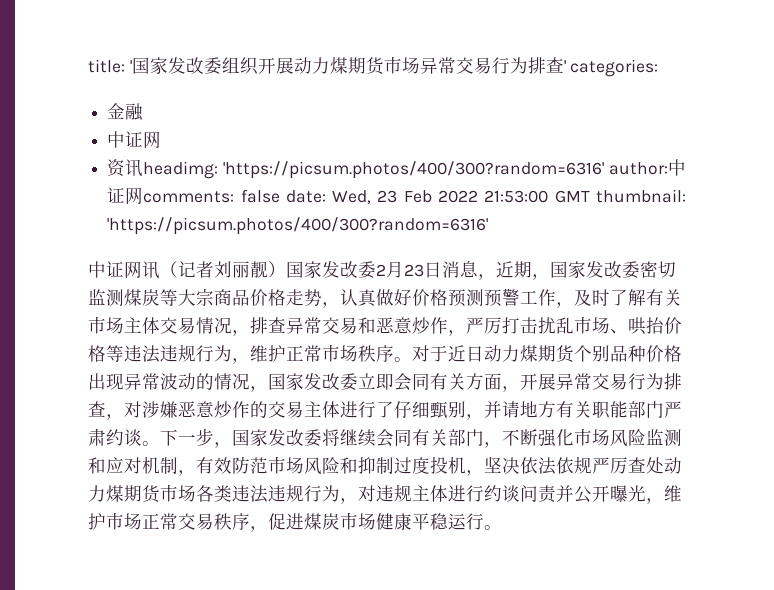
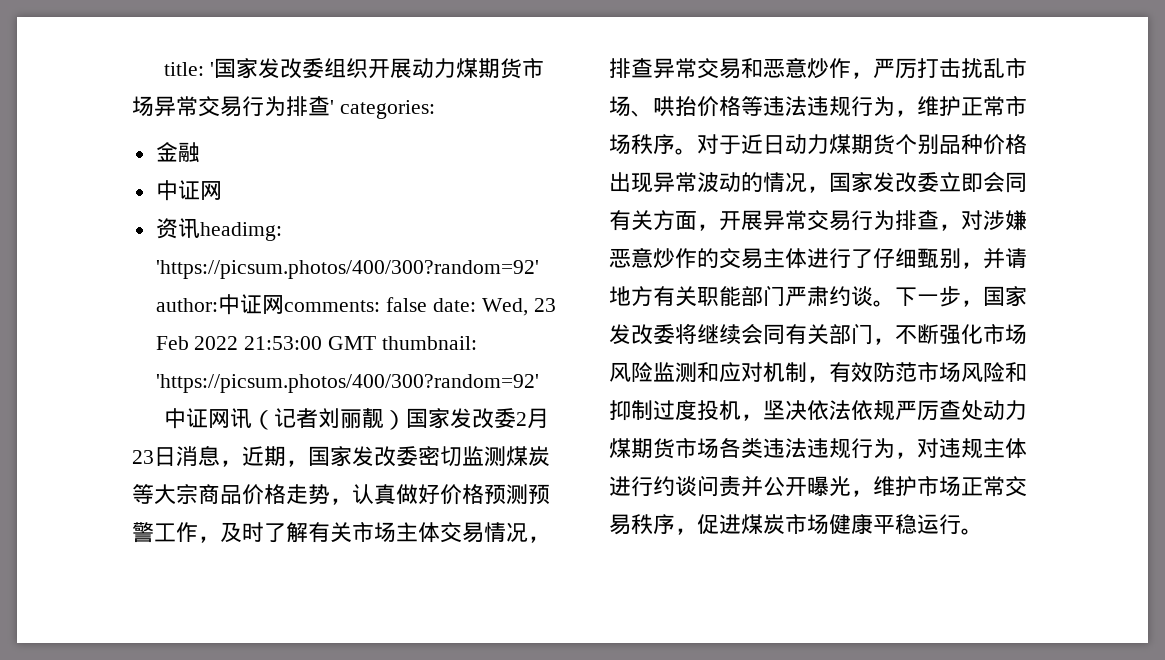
- 资讯headimg: 'https://picsum.photos/400/300?random=6316' author:中证网comments: false date: Wed, 23 Feb 2022 21:53:00 GMT thumbnail: 'https://picsum.photos/400/300?random=6316'
+ 资讯headimg: 'https://picsum.photos/400/300?random=92' author:中证网comments: false date: Wed, 23 Feb 2022 21:53:00 GMT thumbnail: 'https://picsum.photos/400/300?random=92'

